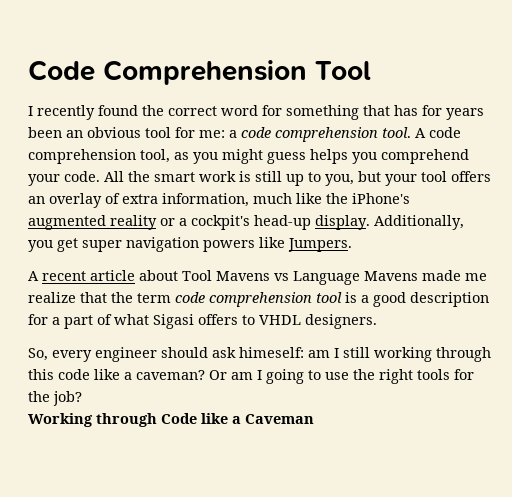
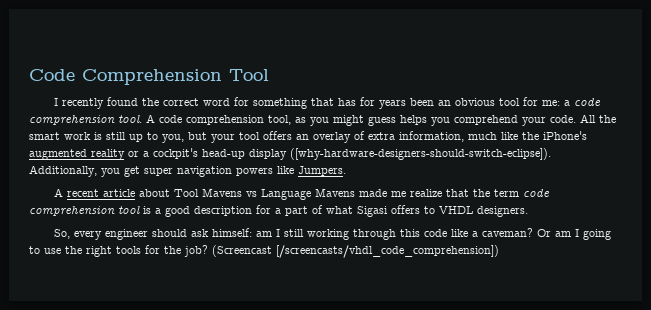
- All the smart work is still up to you, but your tool offers an overlay of extra information, much like the iPhone's augmented reality or a cockpit's head-up display.
+ All the smart work is still up to you, but your tool offers an overlay of extra information, much like the iPhone's augmented reality or a cockpit's head-up display ([why-hardware-designers-should-switch-eclipse]).
- So, every engineer should ask himeself: am I still working through this code like a caveman?
+ So, every engineer should ask himself: am I still working through this code like a caveman?
- Or am I going to use the right tools for the job?
- Working through Code like a Caveman
+ Or am I going to use the right tools for the job? (Screencast [/screencasts/vhdl_code_comprehension])

